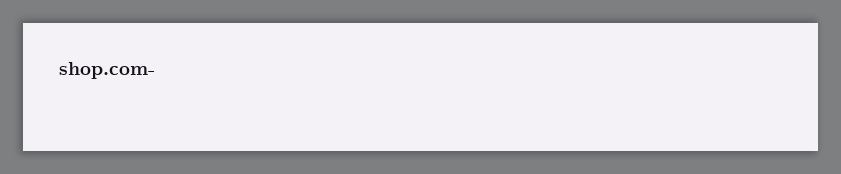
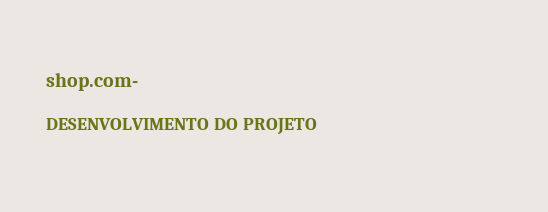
+ DESENVOLVIMENTO DO PROJETO

